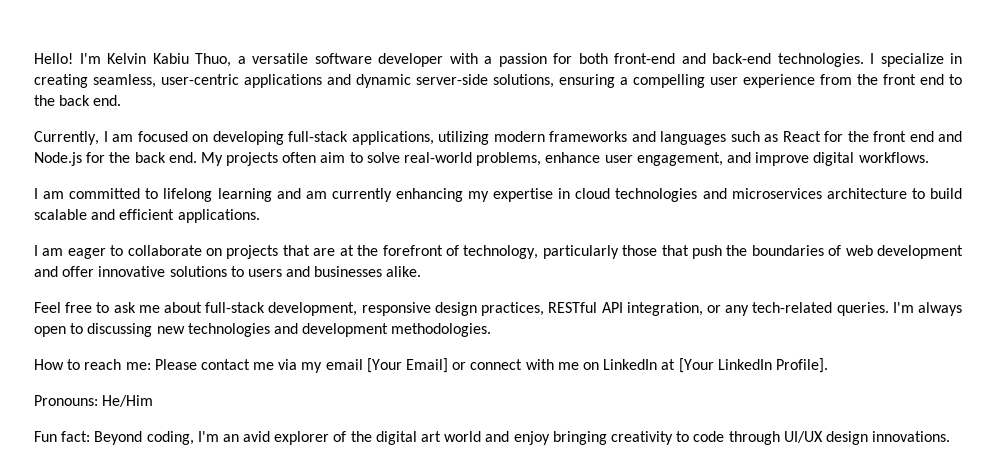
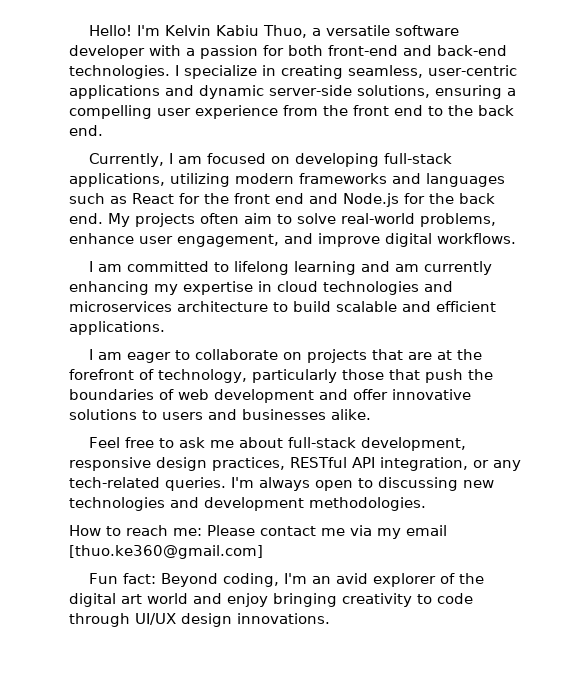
- How to reach me: Please contact me via my email [Your Email] or connect with me on LinkedIn at [Your LinkedIn Profile].
- Pronouns: He/Him
+ How to reach me: Please contact me via my email [thuo.ke360@gmail.com]

